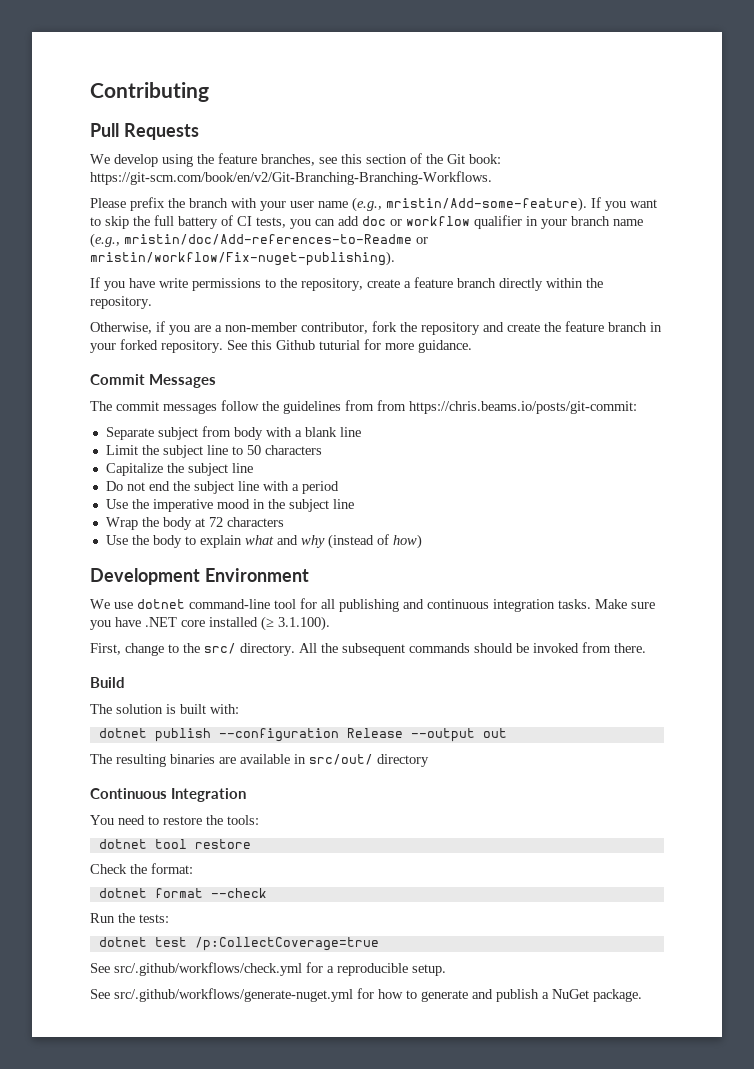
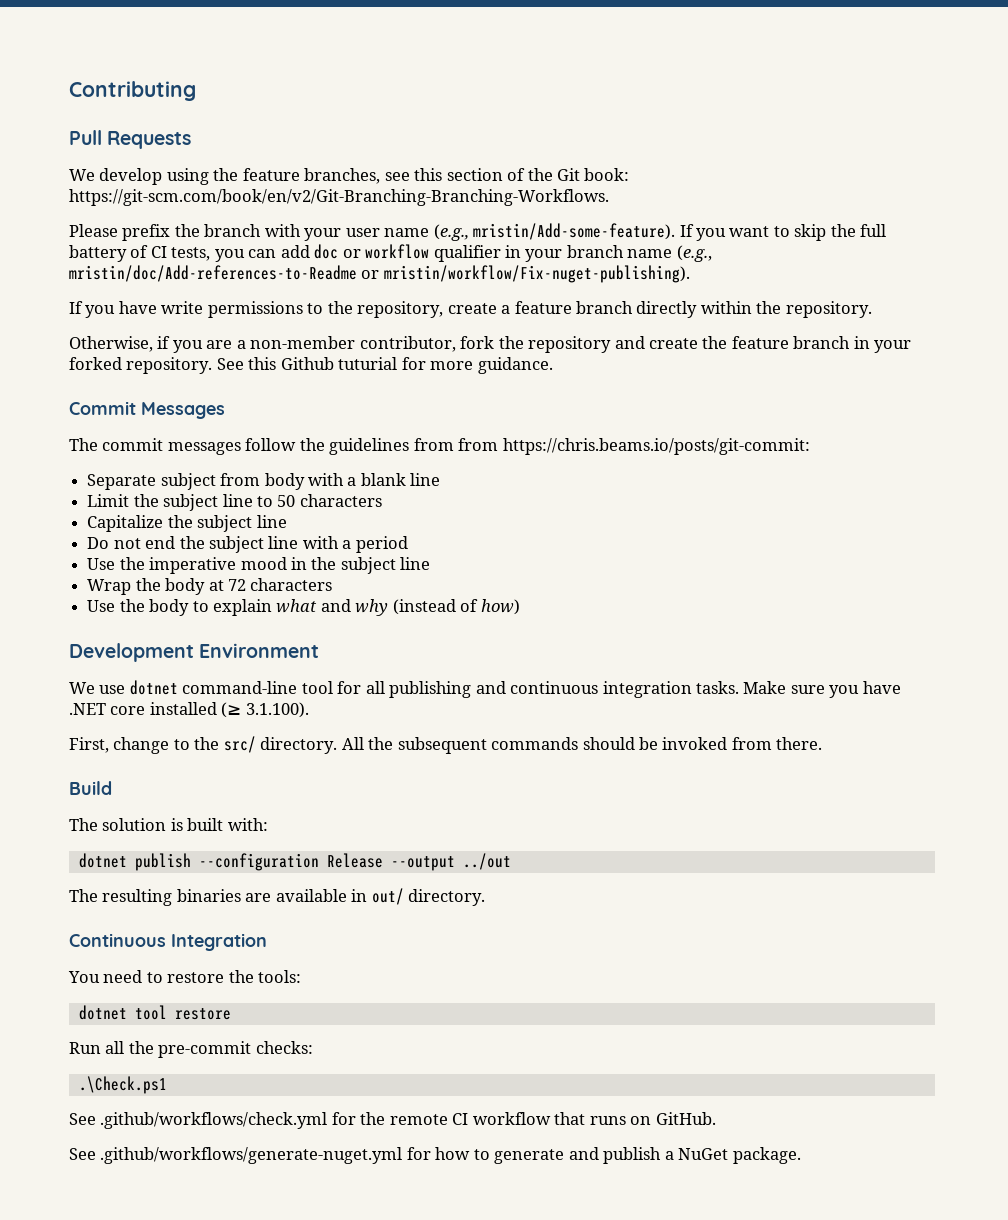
- dotnet publish --configuration Release --output out
+ dotnet publish --configuration Release --output ../out
- The resulting binaries are available in src/out/ directory
+ The resulting binaries are available in out/ directory.
- Check the format:
- dotnet format --check
- Run the tests:
- dotnet test /p:CollectCoverage=true
- See src/.github/workflows/check.yml for a reproducible setup.
- See src/.github/workflows/generate-nuget.yml for how to generate and publish a NuGet package.
+ Run all the pre-commit checks:
+ .\Check.ps1
+ See .github/workflows/check.yml for the remote CI workflow that runs on GitHub.
+ See .github/workflows/generate-nuget.yml for how to generate and publish a NuGet package.

